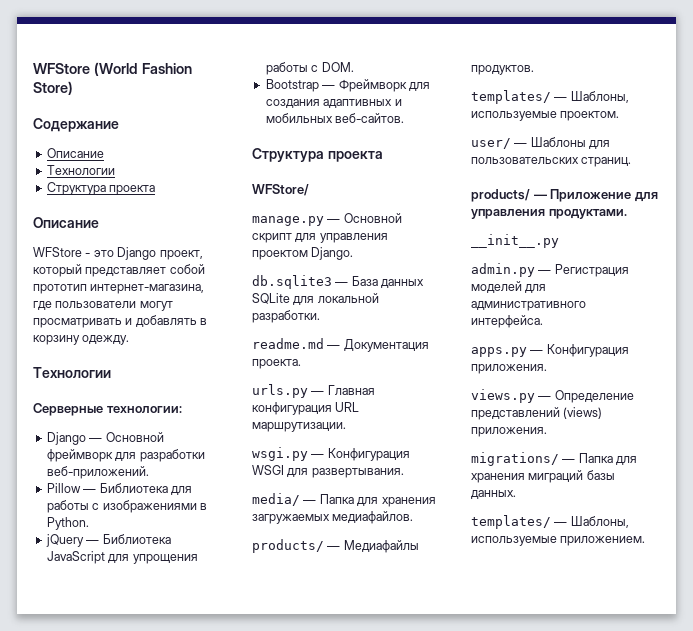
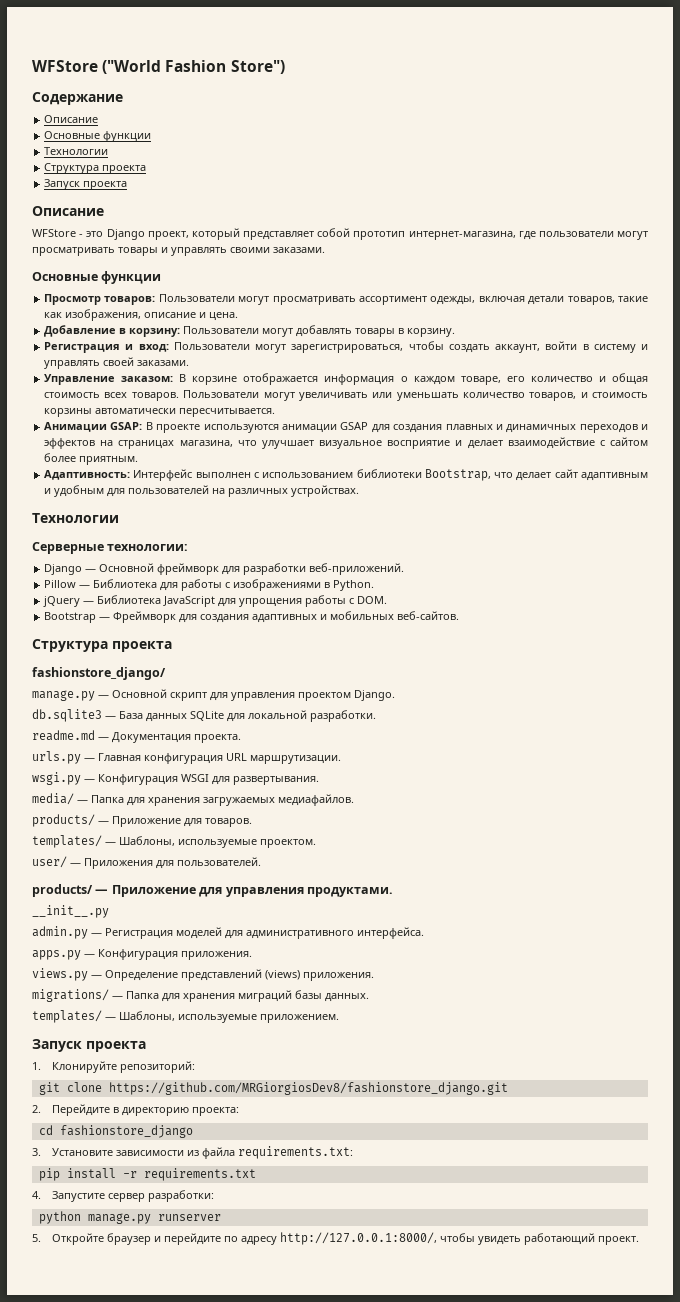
- WFStore (World Fashion Store)
+ WFStore ("World Fashion Store")
  Содержание
  Описание
+ Основные функции
  Технологии
  Структура проекта
+ Запуск проекта
- WFStore - это Django проект, который представляет собой прототип интернет-магазина, где пользователи могут просматривать и добавлять в корзину одежду.
+ WFStore - это Django проект, который представляет собой прототип интернет-магазина, где пользователи могут просматривать товары и управлять своими заказами.
+ Основные функции
+ Просмотр товаров: Пользователи могут просматривать ассортимент одежды, включая детали товаров, такие как изображения, описание и цена.
+ Добавление в корзину: Пользователи могут добавлять товары в корзину.
+ Регистрация и вход: Пользователи могут зарегистрироваться, чтобы создать аккаунт, войти в систему и управлять своей заказами.
+ Управление заказом: В корзине отображается информация о каждом товаре, его количество и общая стоимость всех товаров. Пользователи могут увеличивать или уменьшать количество товаров, и стоимость корзины автоматически пересчитывается.
+ Анимации GSAP: В проекте используются анимации GSAP для создания плавных и динамичных переходов и эффектов на страницах магазина, что улучшает визуальное восприятие и делает взаимодействие с сайтом более приятным.
+ Адаптивность: Интерфейс выполнен с использованием библиотеки Bootstrap, что делает сайт адаптивным и удобным для пользователей на различных устройствах.
- WFStore/
+ fashionstore_django/
- products/ — Медиафайлы продуктов.
+ products/ — Приложение для товаров.
- user/ — Шаблоны для пользовательских страниц.
+ user/ — Приложения для пользователей.
  templates/ — Шаблоны, используемые приложением.
+ Запуск проекта
+ 1. Клонируйте репозиторий:
+ git clone https://github.com/MRGiorgiosDev8/fashionstore_django.git
+ 2. Перейдите в директорию проекта:
+ cd fashionstore_django
+ 3. Установите зависимости из файла requirements.txt:
+ pip install -r requirements.txt
+ 4. Запустите сервер разработки:
+ python manage.py runserver
+ 5. Откройте браузер и перейдите по адресу http://127.0.0.1:8000/, чтобы увидеть работающий проект.

